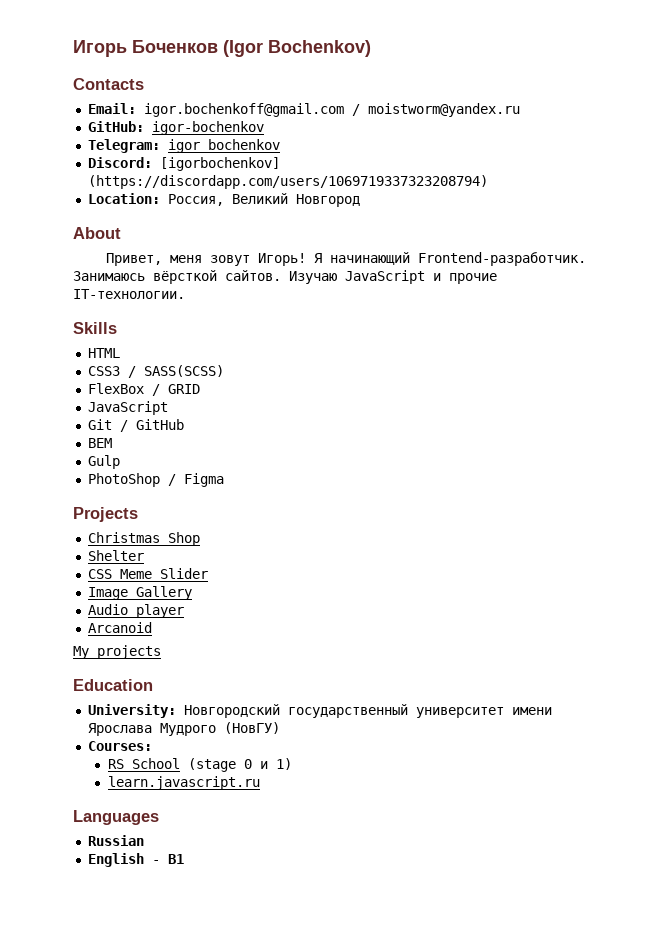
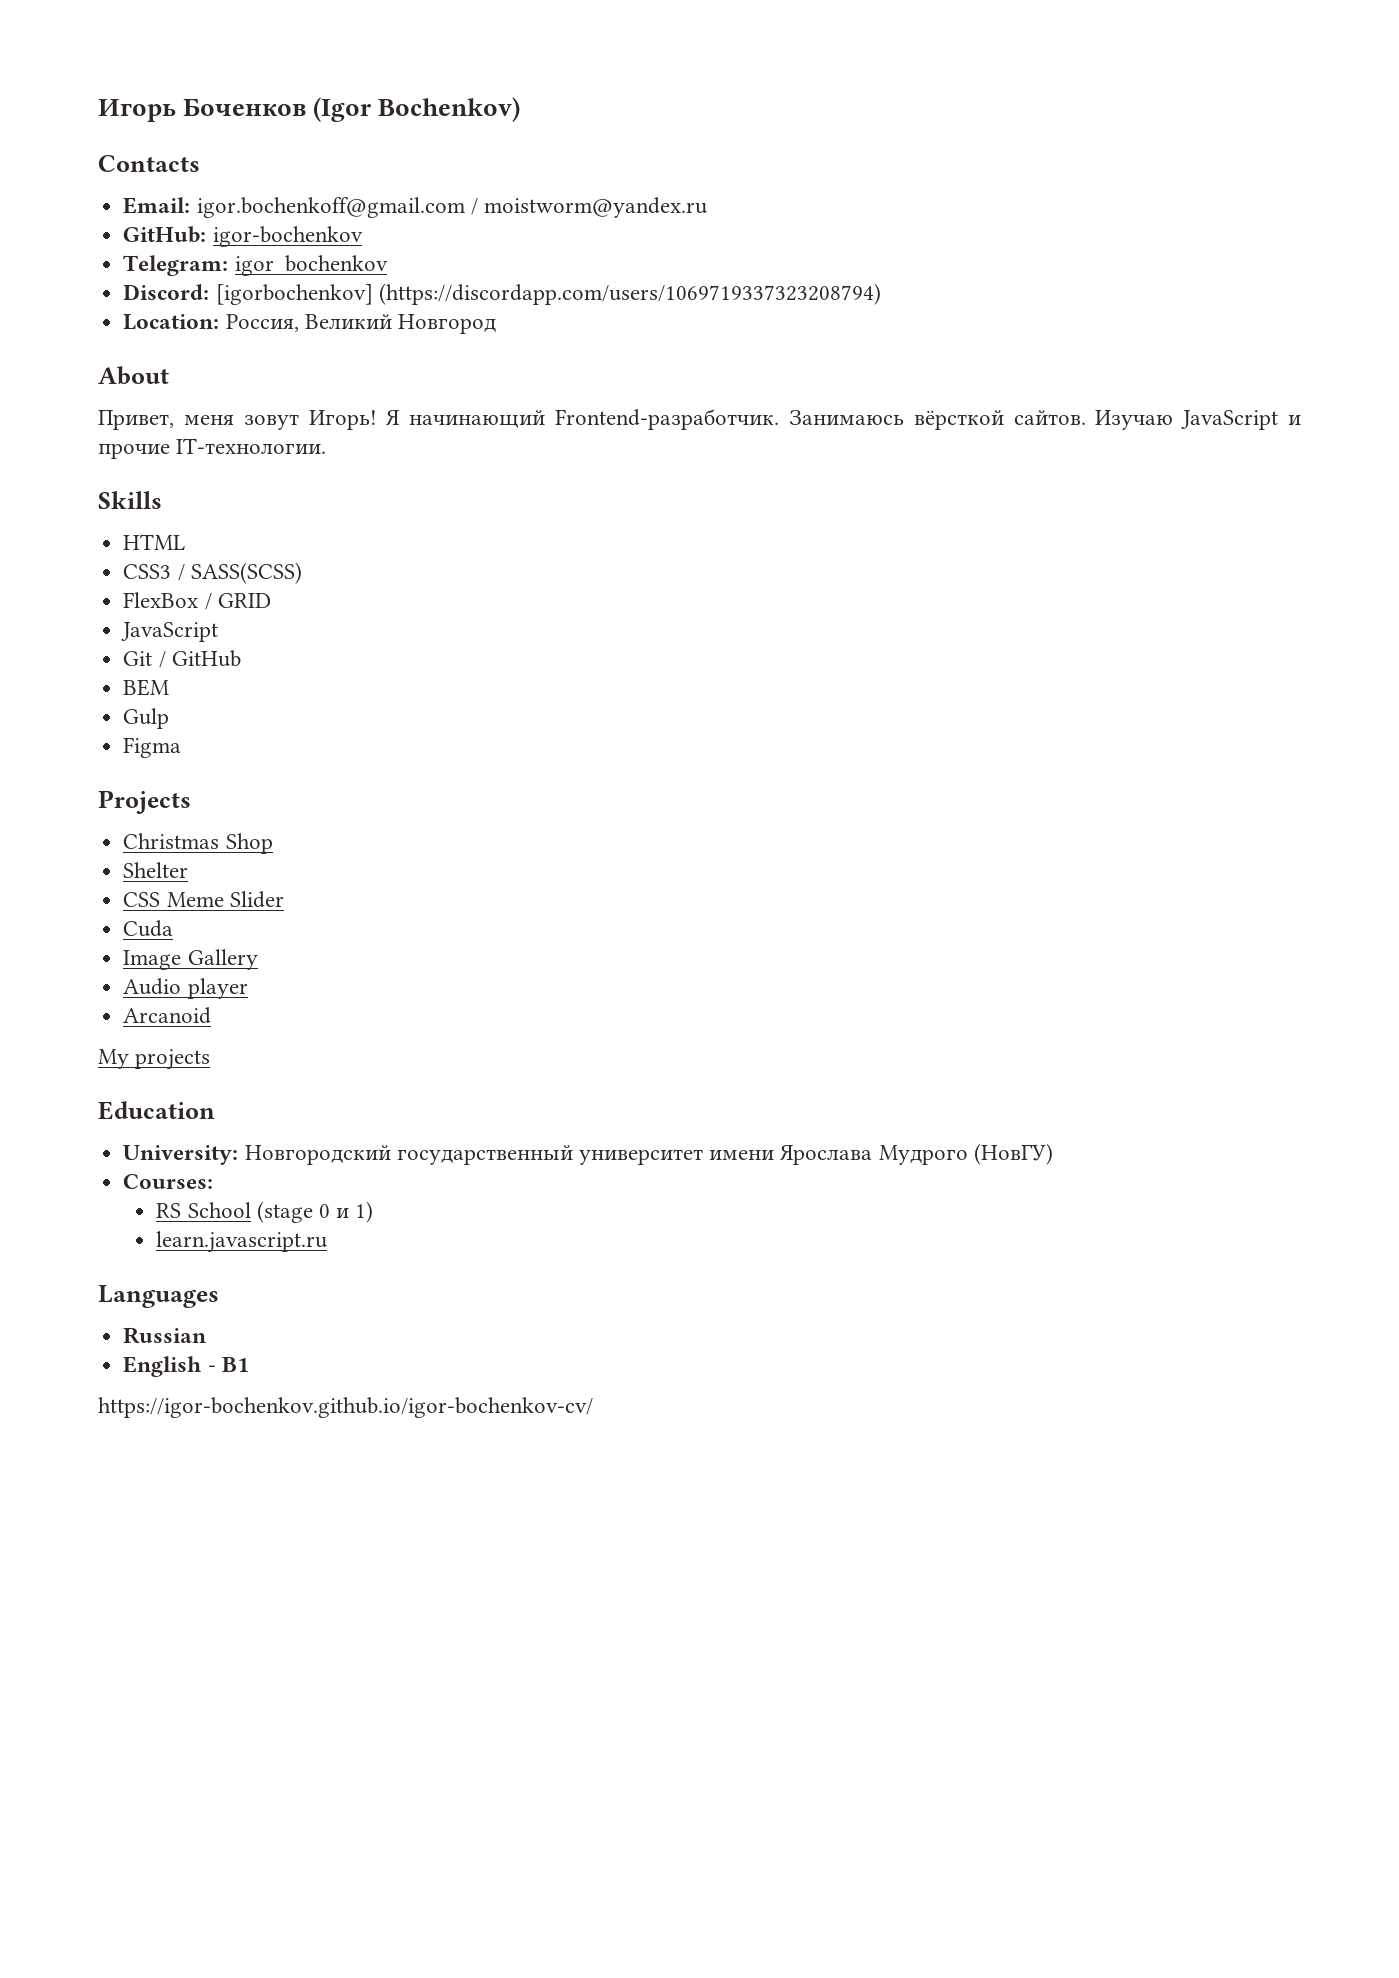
- PhotoShop / Figma
+ Figma
+ Cuda
+ https://igor-bochenkov.github.io/igor-bochenkov-cv/

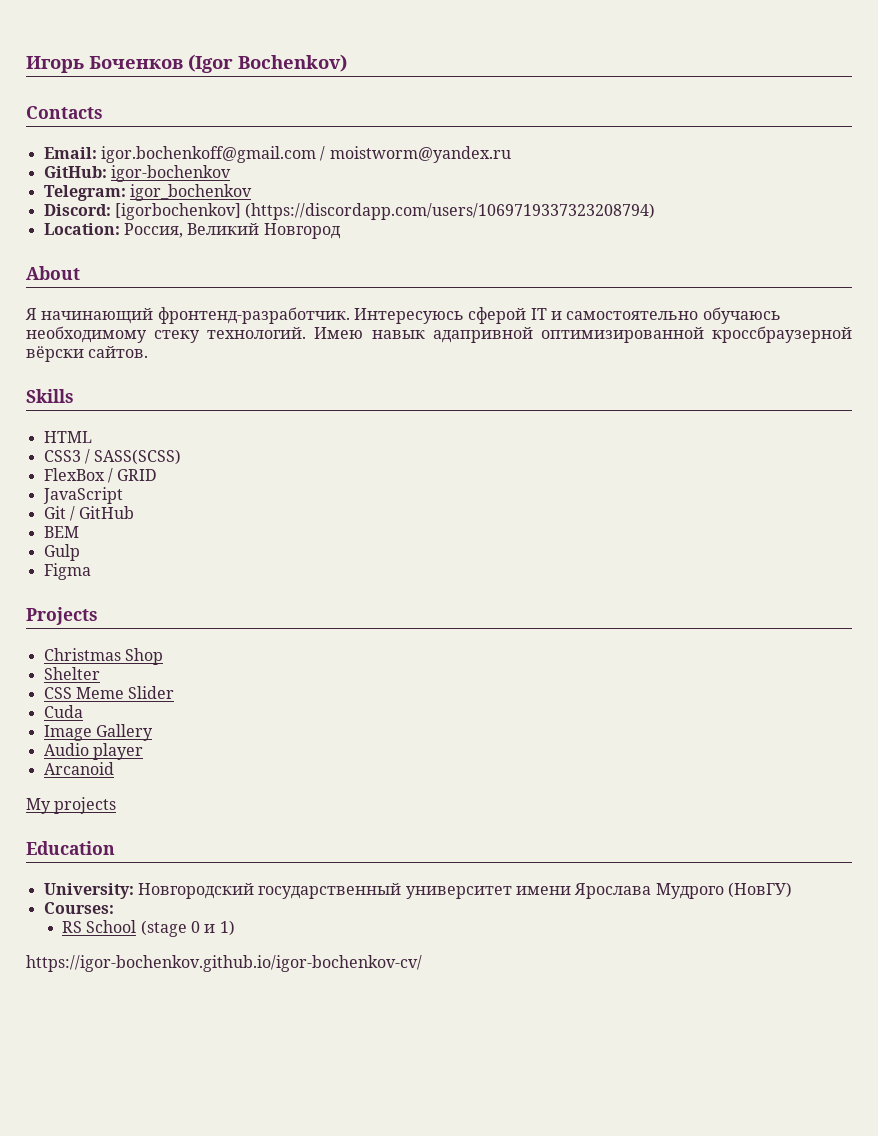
- Привет, меня зовут Игорь! Я начинающий Frontend-разработчик. Занимаюсь вёрсткой сайтов. Изучаю JavaScript и прочие IT-технологии.
+ Я начинающий фронтенд-разработчик. Интересуюсь сферой IT и самостоятельно обучаюсь необходимому стеку технологий. Имею навык адапривной оптимизированной кроссбраузерной вёрски сайтов.
- learn.javascript.ru
- Languages
- Russian
- English - B1

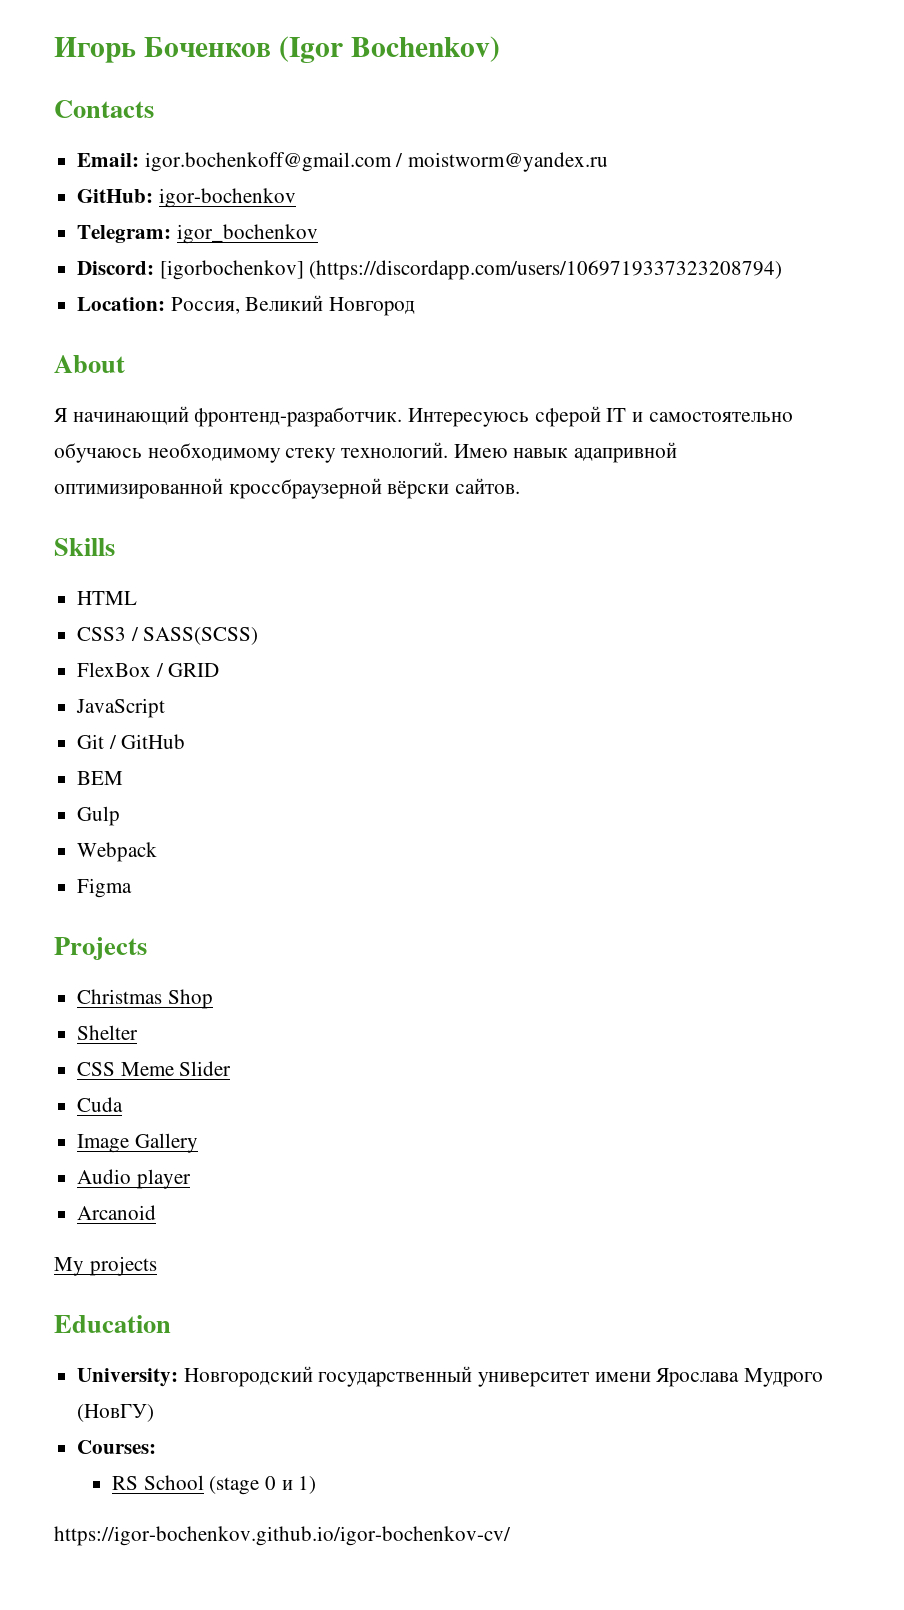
+ Webpack

